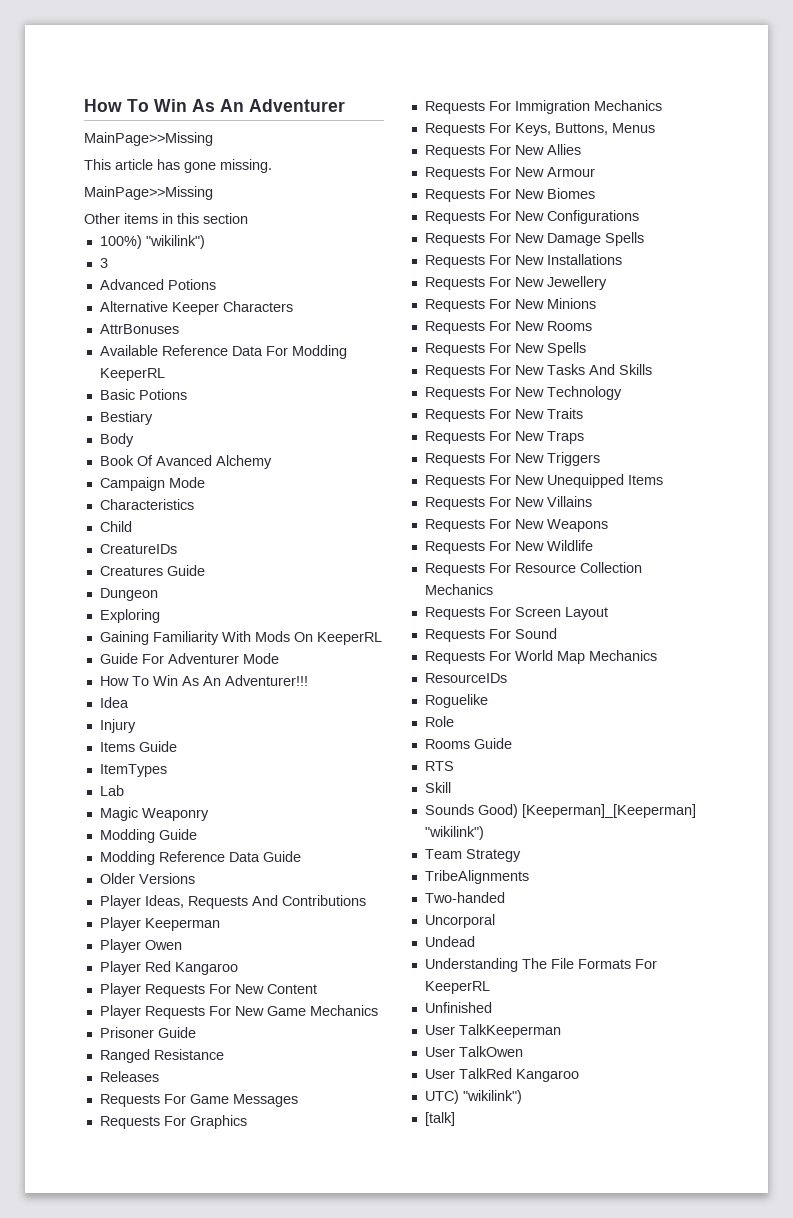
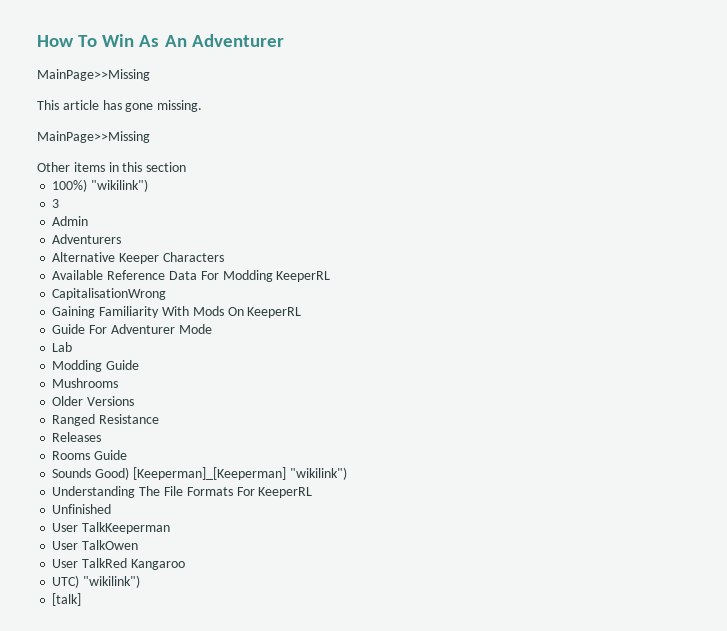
- Advanced Potions
+ Admin
+ Adventurers
- AttrBonuses
- Basic Potions
- Bestiary
- Body
- Book Of Avanced Alchemy
- Campaign Mode
- Characteristics
- Child
- CreatureIDs
- Creatures Guide
- Dungeon
- Exploring
+ CapitalisationWrong
- How To Win As An Adventurer!!!
- Idea
- Injury
- Items Guide
- ItemTypes
- Magic Weaponry
- Modding Reference Data Guide
+ Mushrooms
  Older Versions
- Player Ideas, Requests And Contributions
- Player Keeperman
- Player Owen
- Player Red Kangaroo
- Player Requests For New Content
- Player Requests For New Game Mechanics
- Prisoner Guide
  Ranged Resistance
  Releases
- Requests For Game Messages
- Requests For Graphics
- Requests For Immigration Mechanics
- Requests For Keys, Buttons, Menus
- Requests For New Allies
- Requests For New Armour
- Requests For New Biomes
- Requests For New Configurations
- Requests For New Damage Spells
- Requests For New Installations
- Requests For New Jewellery
- Requests For New Minions
- Requests For New Rooms
- Requests For New Spells
- Requests For New Tasks And Skills
- Requests For New Technology
- Requests For New Traits
- Requests For New Traps
- Requests For New Triggers
- Requests For New Unequipped Items
- Requests For New Villains
- Requests For New Weapons
- Requests For New Wildlife
- Requests For Resource Collection Mechanics
- Requests For Screen Layout
- Requests For Sound
- Requests For World Map Mechanics
- ResourceIDs
- Roguelike
- Role
- RTS
- Skill
- Team Strategy
- TribeAlignments
- Two-handed
- Uncorporal
- Undead

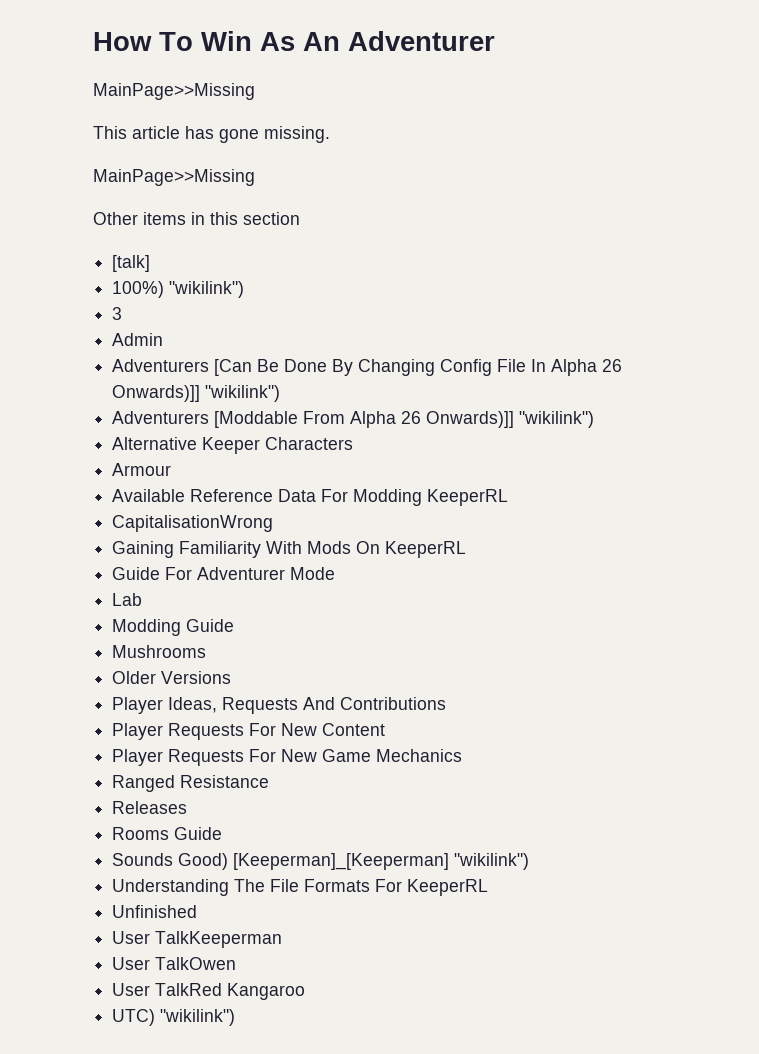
+ [talk]
- Adventurers
+ Adventurers [Can Be Done By Changing Config File In Alpha 26 Onwards)]] "wikilink")
+ Adventurers [Moddable From Alpha 26 Onwards)]] "wikilink")
+ Armour
+ Player Ideas, Requests And Contributions
+ Player Requests For New Content
+ Player Requests For New Game Mechanics
- [talk]

